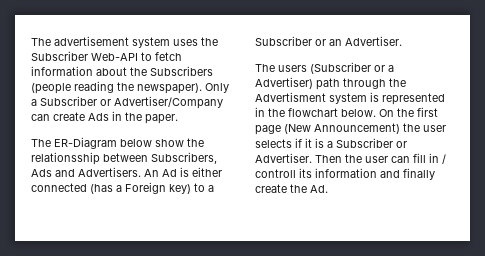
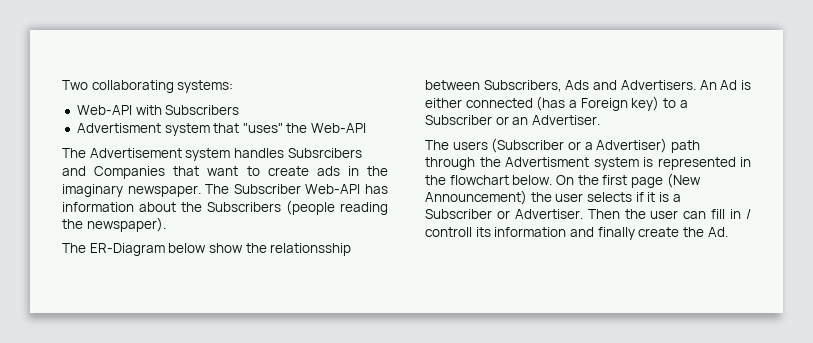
- The advertisement system uses the Subscriber Web-API to fetch information about the Subscribers (people reading the newspaper). Only a Subscriber or Advertiser/Company can create Ads in the paper.
+ Two collaborating systems:
+ Web-API with Subscribers
+ Advertisment system that "uses" the Web-API
+ The Advertisement system handles Subsrcibers and Companies that want to create ads in the imaginary newspaper. The Subscriber Web-API has information about the Subscribers (people reading the newspaper).

